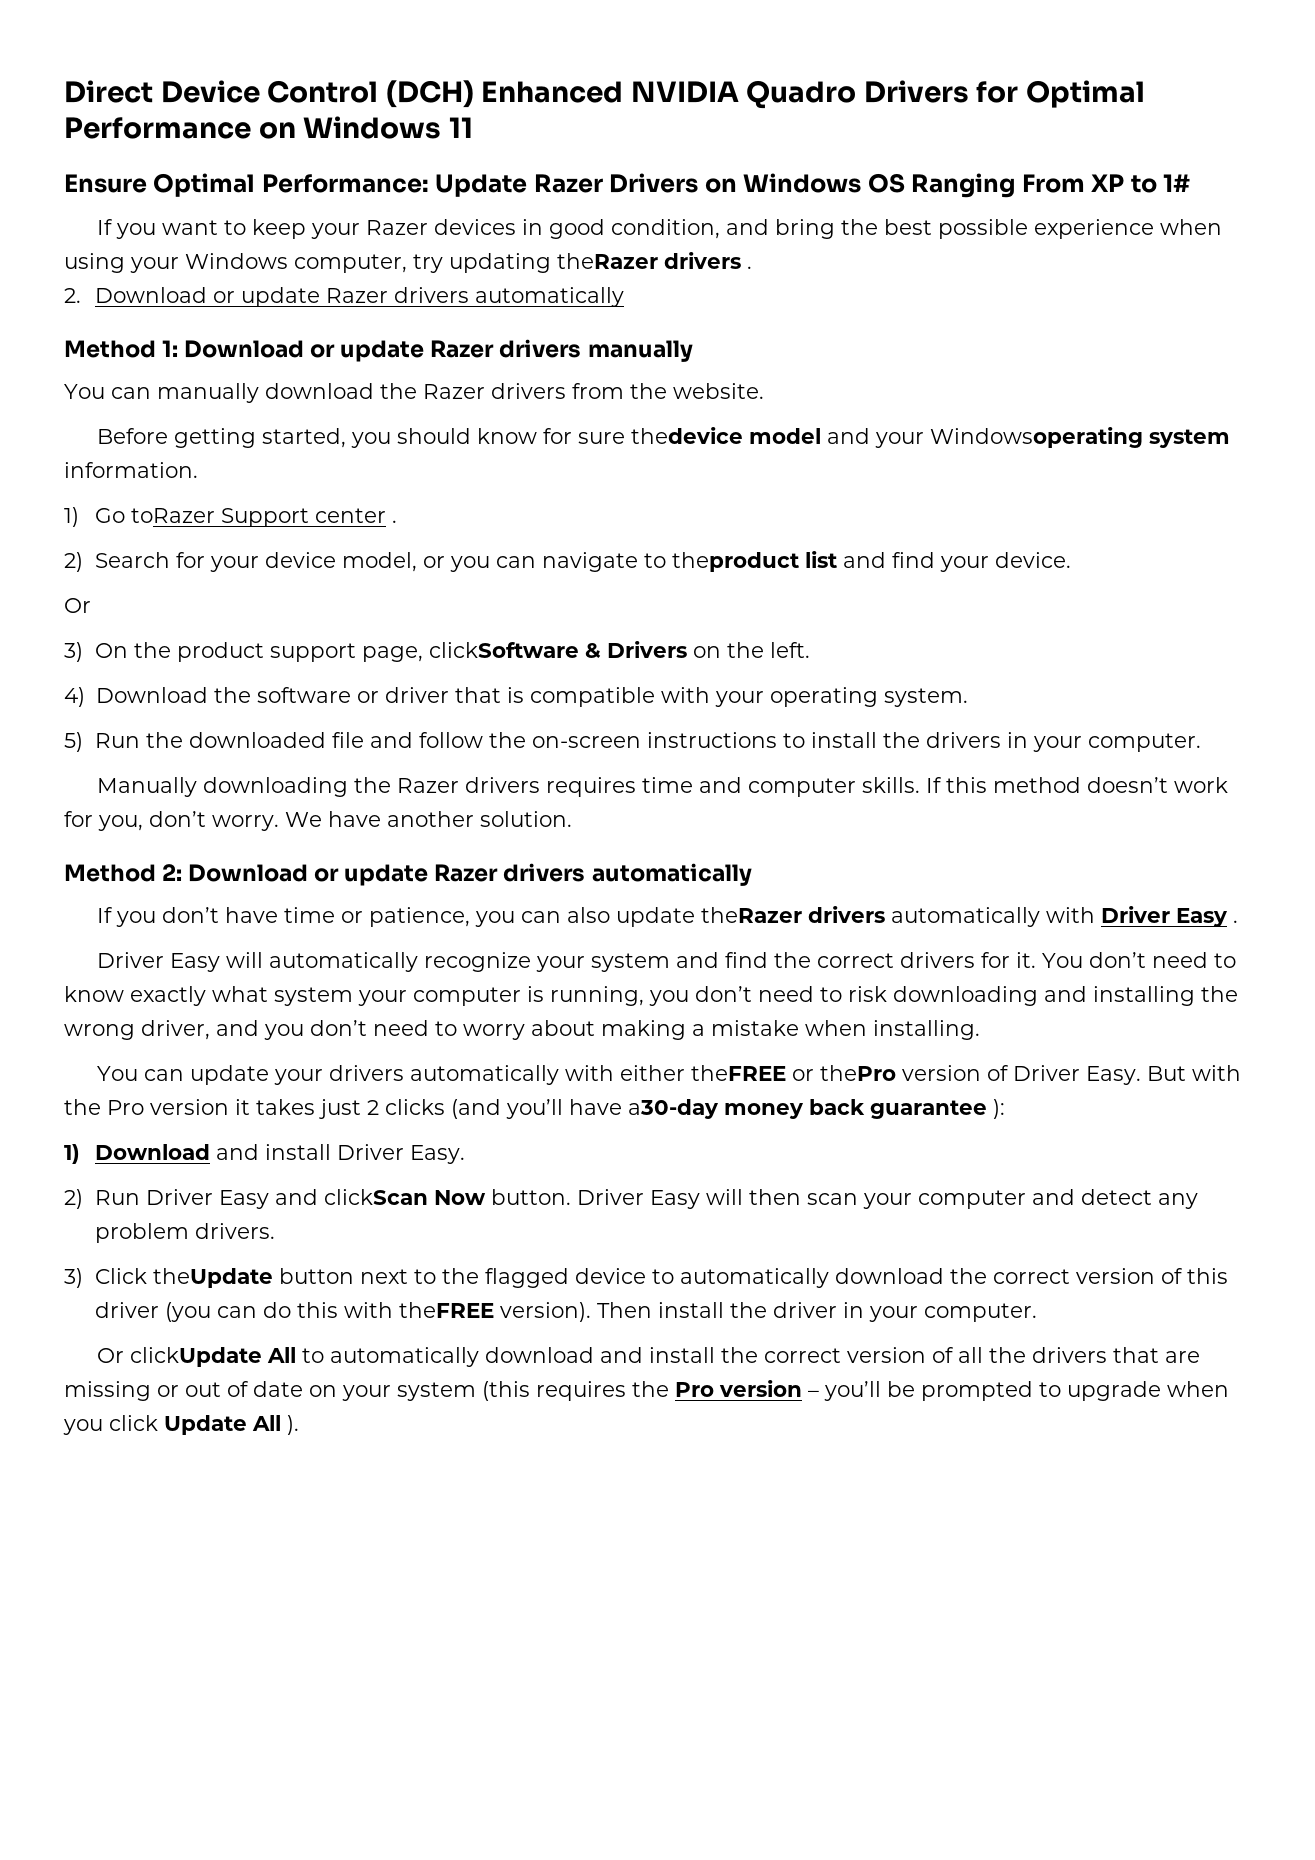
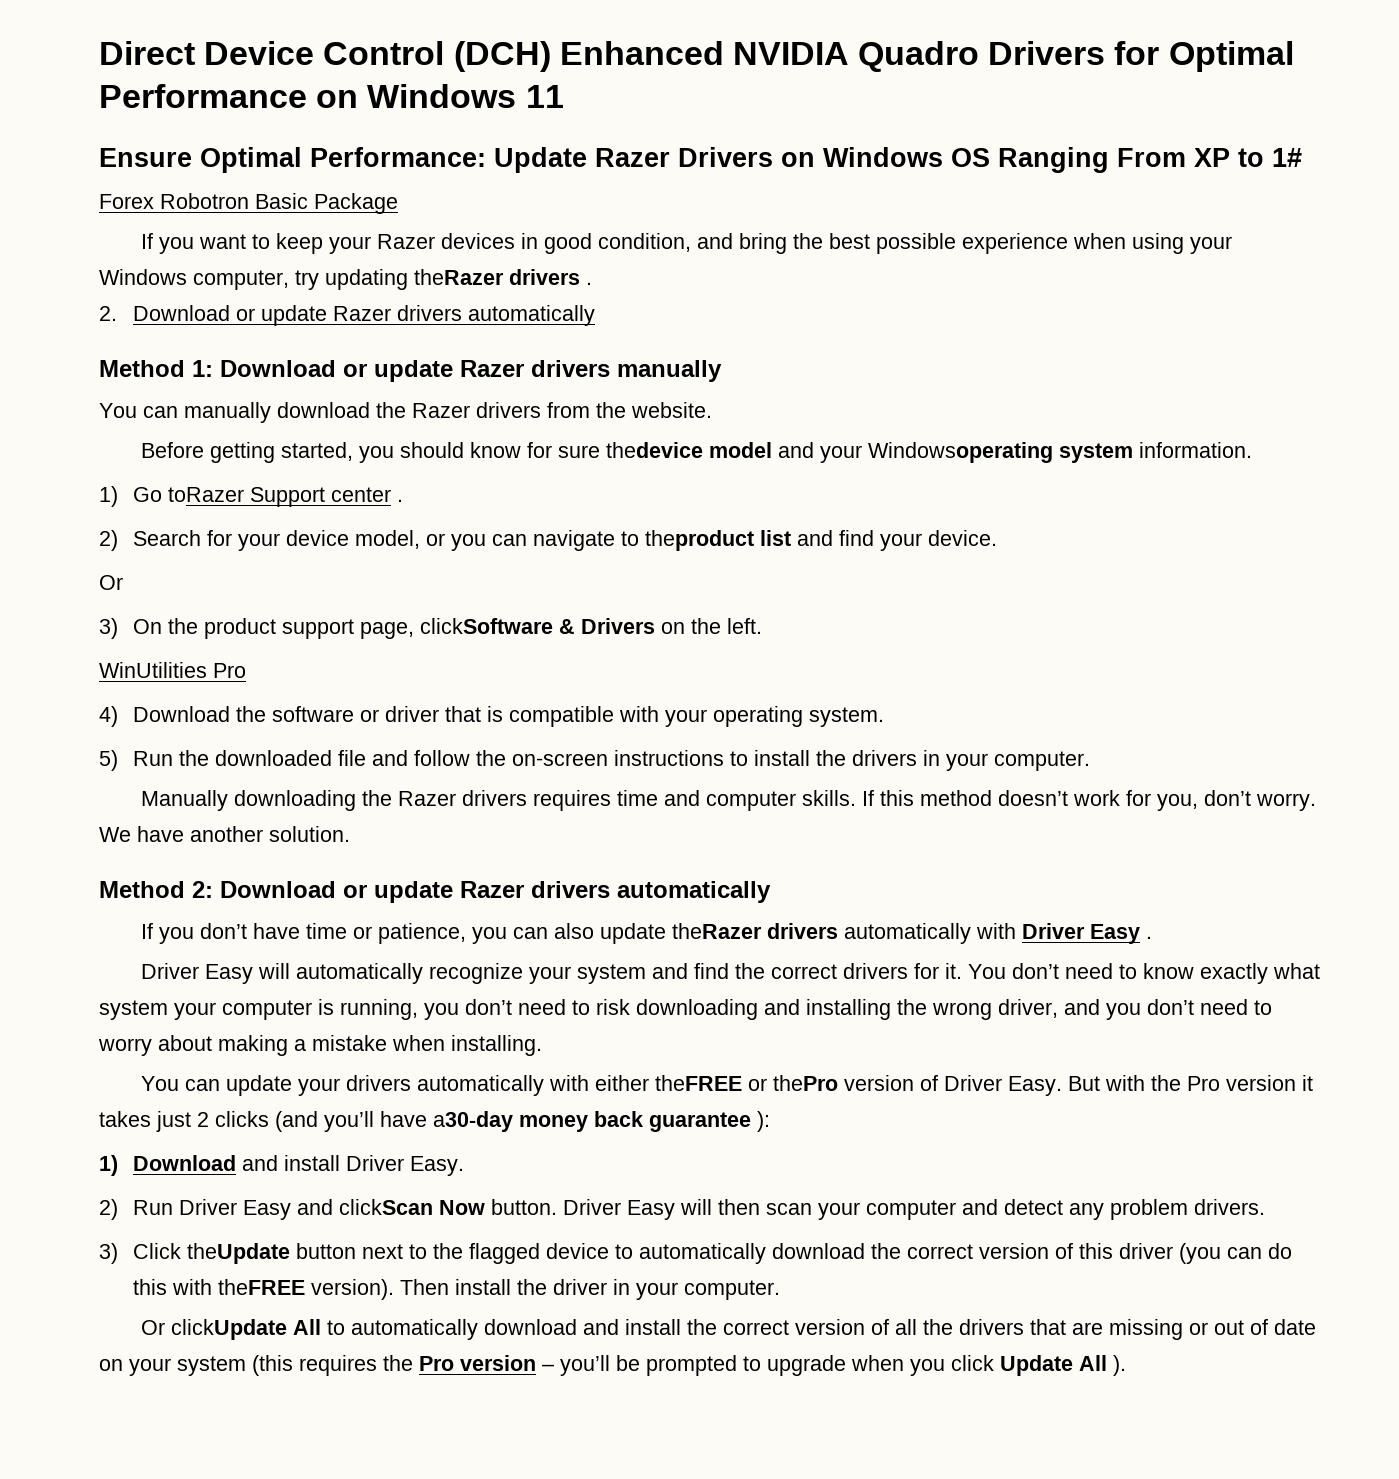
+ Forex Robotron Basic Package
+ WinUtilities Pro

